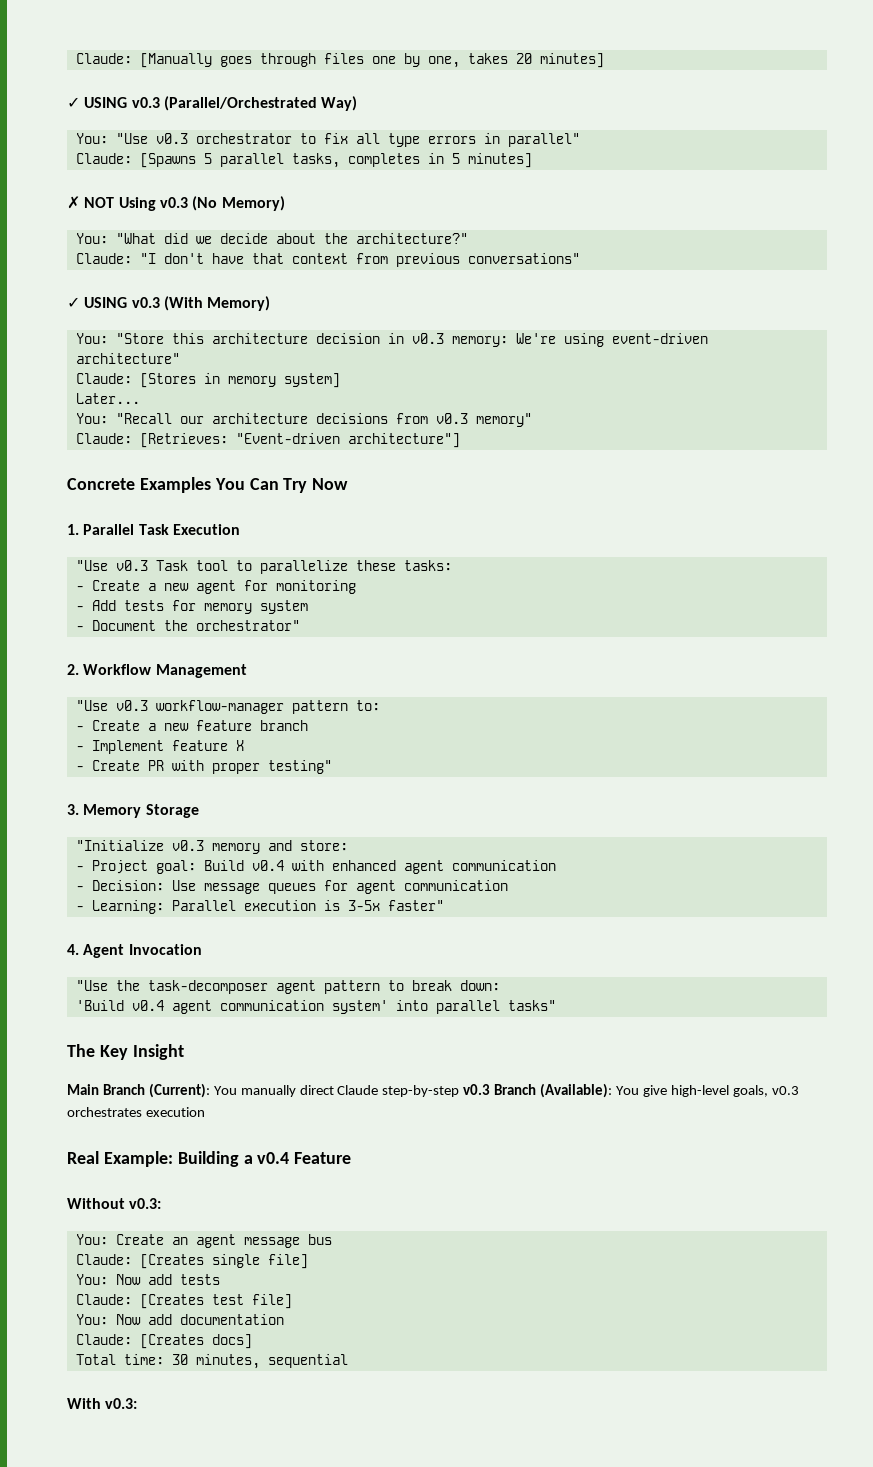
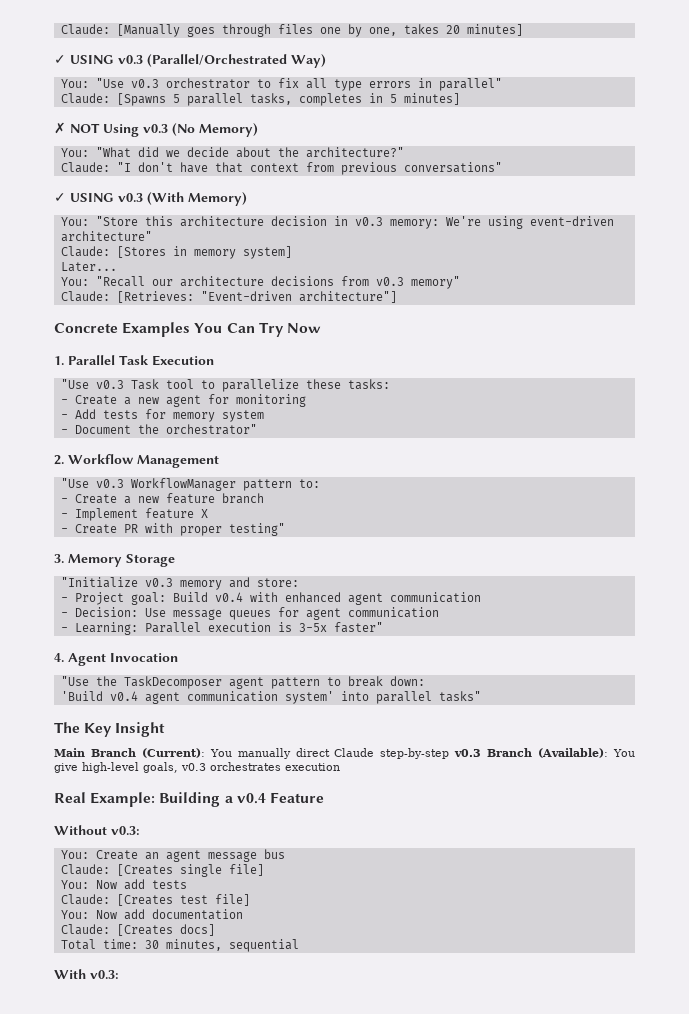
- "Use v0.3 workflow-manager pattern to:
+ "Use v0.3 WorkflowManager pattern to:
- "Use the task-decomposer agent pattern to break down:
+ "Use the TaskDecomposer agent pattern to break down:

